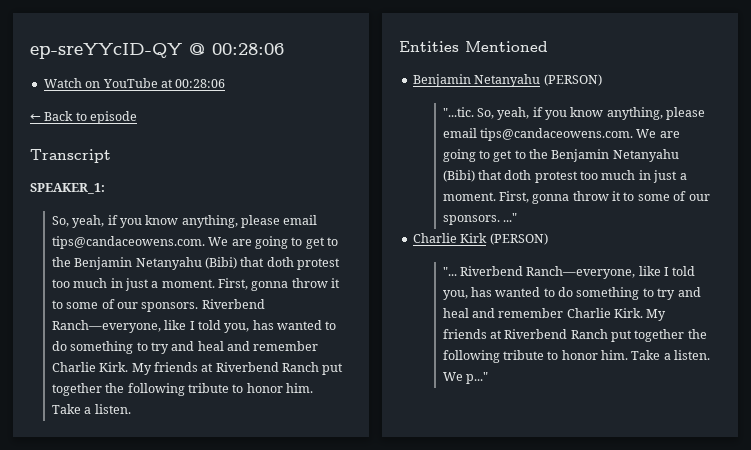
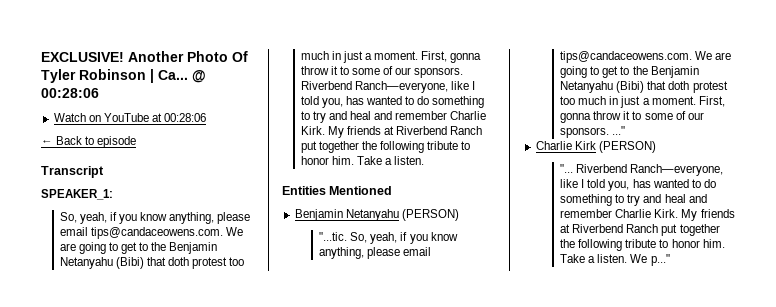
- ep-sreYYcID-QY @ 00:28:06
+ EXCLUSIVE! Another Photo Of Tyler Robinson | Ca... @ 00:28:06

